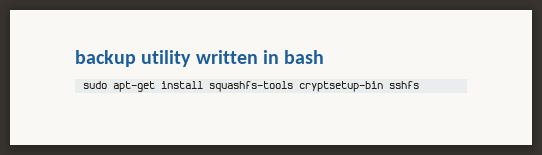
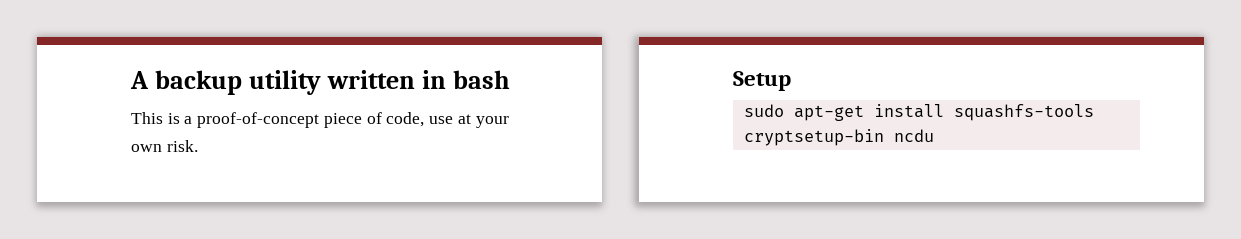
- backup utility written in bash
+ A backup utility written in bash
+ This is a proof-of-concept piece of code, use at your own risk.
+ Setup
- sudo apt-get install squashfs-tools cryptsetup-bin sshfs
+ sudo apt-get install squashfs-tools cryptsetup-bin ncdu

